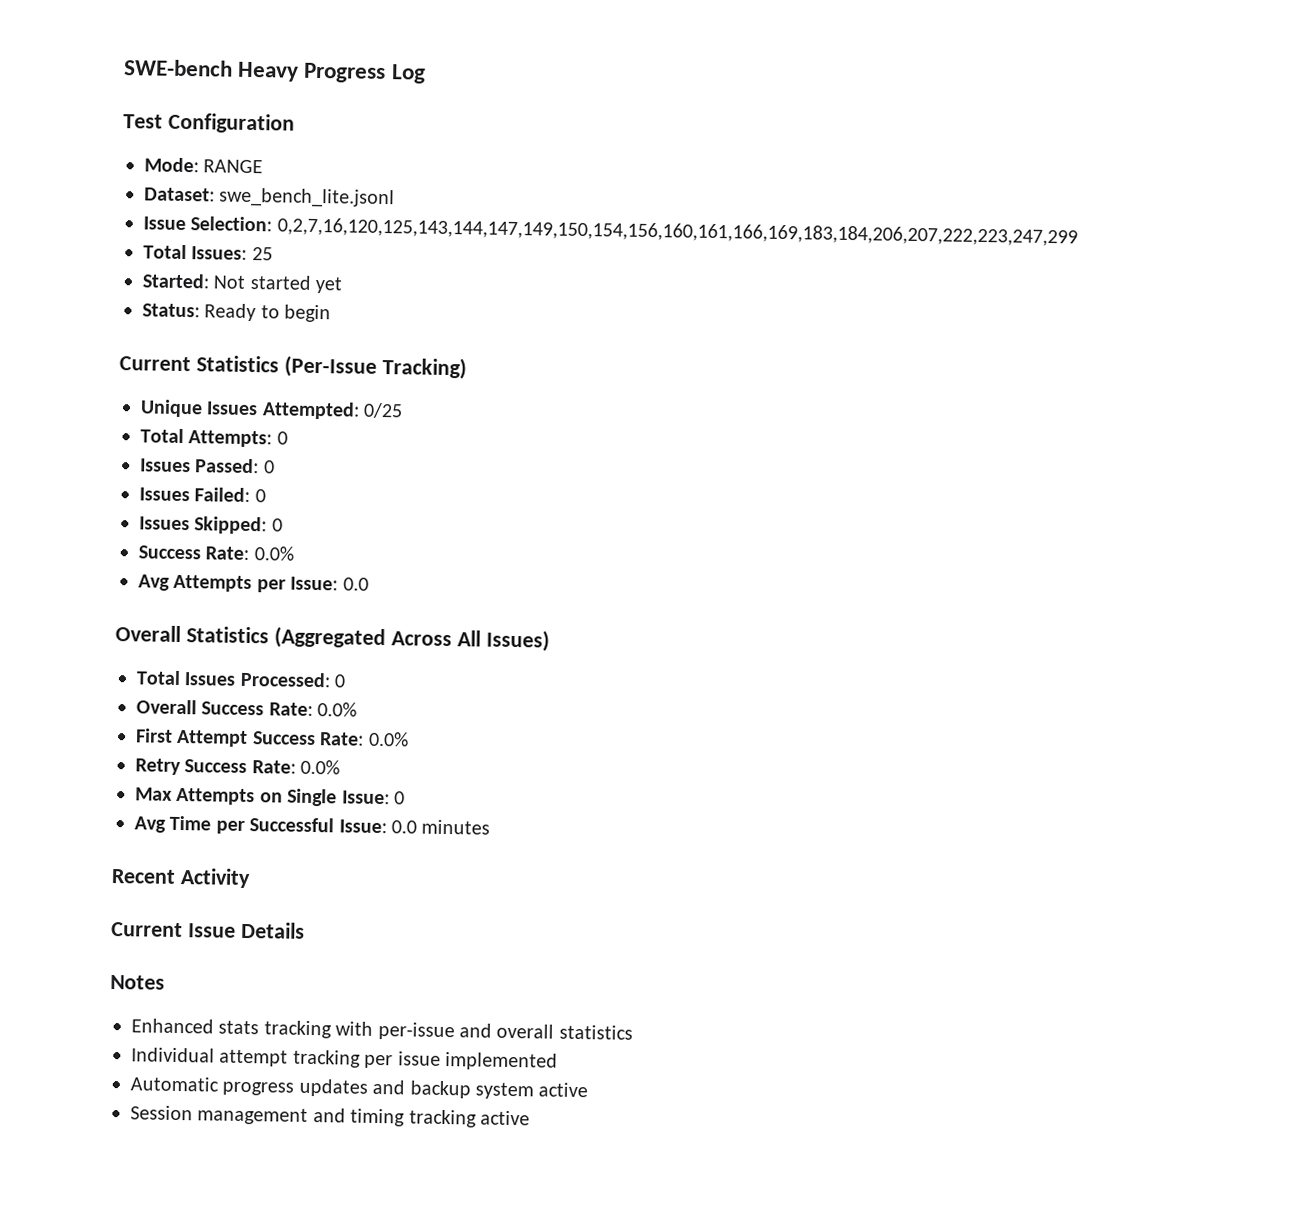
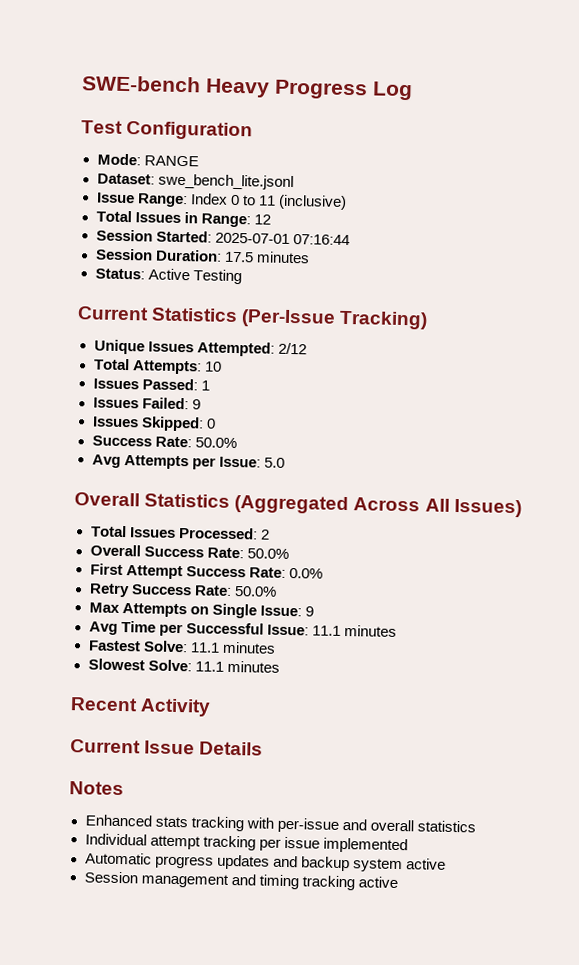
- Issue Selection: 0,2,7,16,120,125,143,144,147,149,150,154,156,160,161,166,169,183,184,206,207,222,223,247,299
- Total Issues: 25
- Started: Not started yet
- Status: Ready to begin
+ Issue Range: Index 0 to 11 (inclusive)
+ Total Issues in Range: 12
+ Session Started: 2025-07-01 07:16:44
+ Session Duration: 17.5 minutes
+ Status: Active Testing
- Unique Issues Attempted: 0/25
+ Unique Issues Attempted: 2/12
- Total Attempts: 0
+ Total Attempts: 10
- Issues Passed: 0
+ Issues Passed: 1
- Issues Failed: 0
+ Issues Failed: 9
  Issues Skipped: 0
- Success Rate: 0.0%
+ Success Rate: 50.0%
- Avg Attempts per Issue: 0.0
+ Avg Attempts per Issue: 5.0
- Total Issues Processed: 0
+ Total Issues Processed: 2
- Overall Success Rate: 0.0%
+ Overall Success Rate: 50.0%
- Retry Success Rate: 0.0%
+ Retry Success Rate: 50.0%
- Max Attempts on Single Issue: 0
+ Max Attempts on Single Issue: 9
- Avg Time per Successful Issue: 0.0 minutes
+ Avg Time per Successful Issue: 11.1 minutes
+ Fastest Solve: 11.1 minutes
+ Slowest Solve: 11.1 minutes

